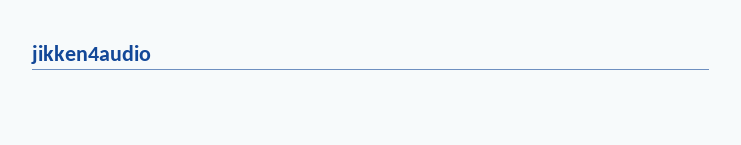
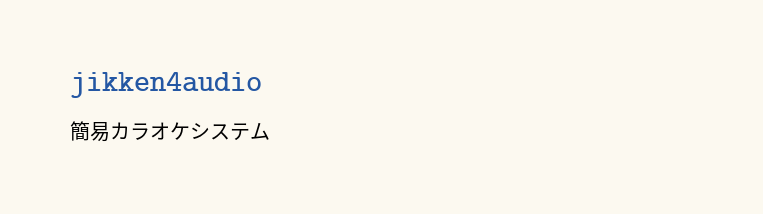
+ 簡易カラオケシステム

